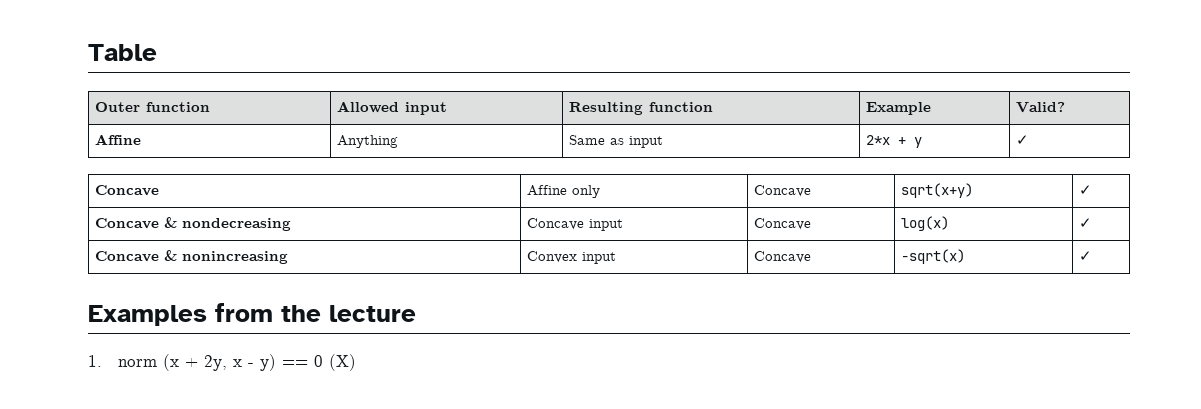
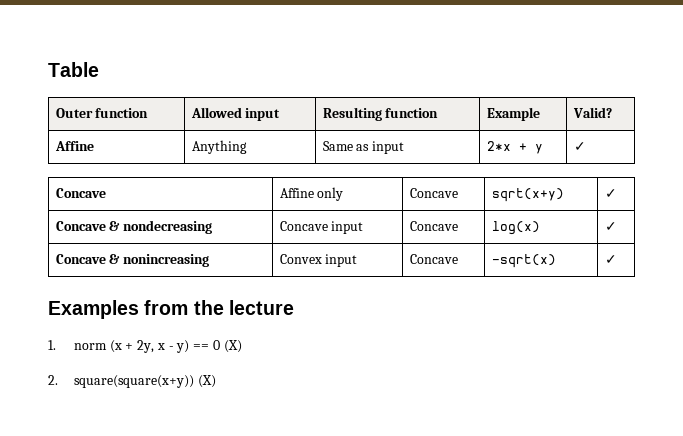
+ 2. square(square(x+y)) (X)

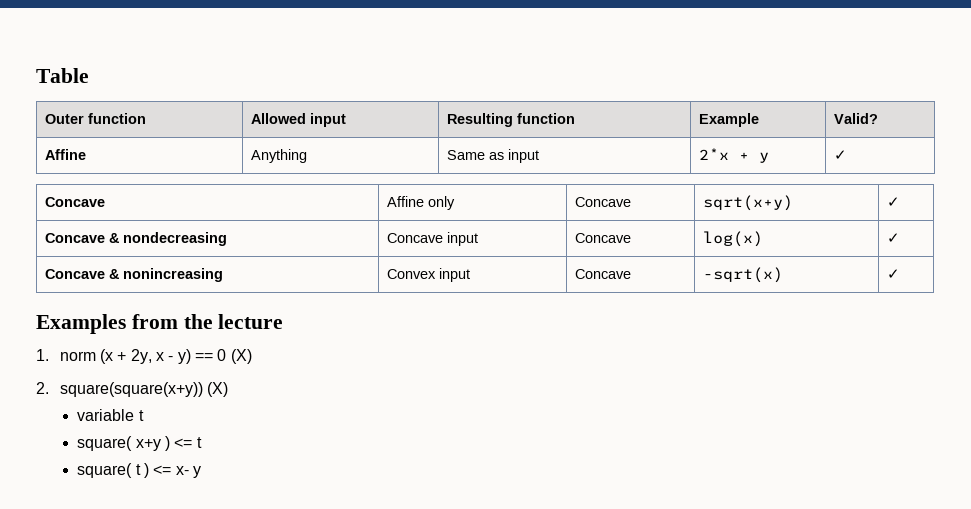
+ variable t
+ square( x+y ) <= t
+ square( t ) <= x- y

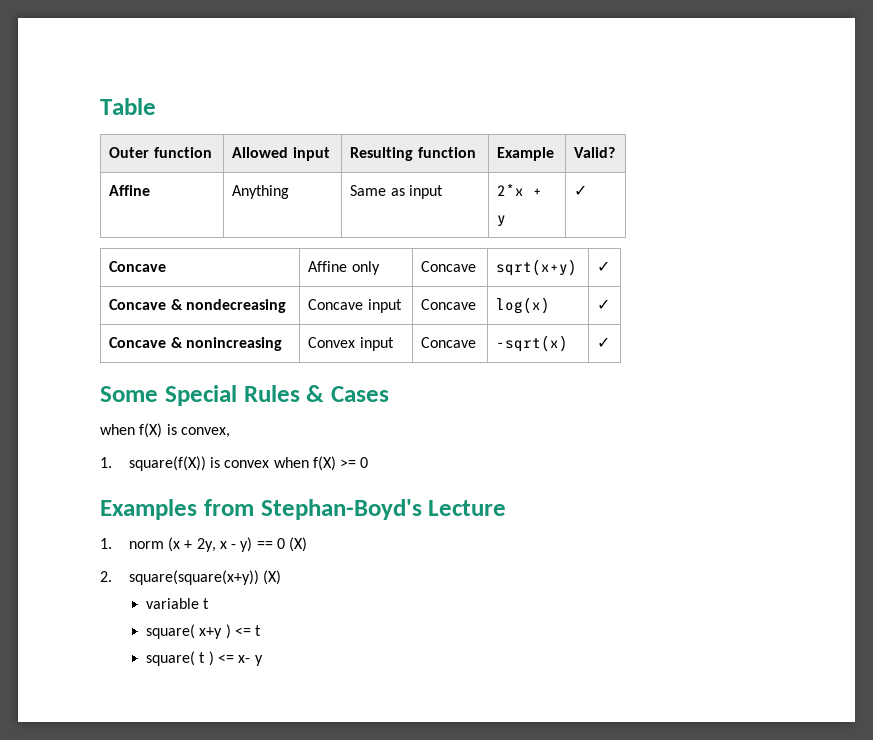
+ Some Special Rules & Cases
+ when f(X) is convex,
+ 1. square(f(X)) is convex when f(X) >= 0
- Examples from the lecture
+ Examples from Stephan-Boyd's Lecture

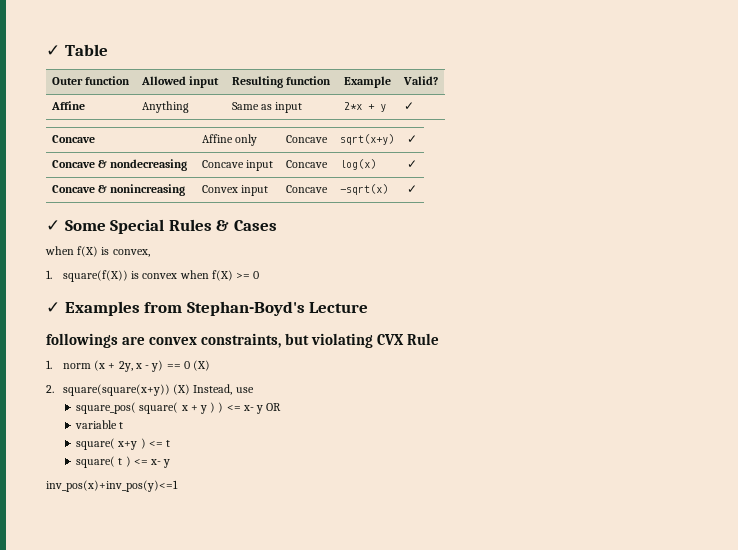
- Table
+ ✓ Table
- Some Special Rules & Cases
+ ✓ Some Special Rules & Cases
- Examples from Stephan-Boyd's Lecture
+ ✓ Examples from Stephan-Boyd's Lecture
+ followings are convex constraints, but violating CVX Rule
- 2. square(square(x+y)) (X)
+ 2. square(square(x+y)) (X) Instead, use
+ square_pos( square( x + y ) ) <= x- y OR
+ inv_pos(x)+inv_pos(y)<=1

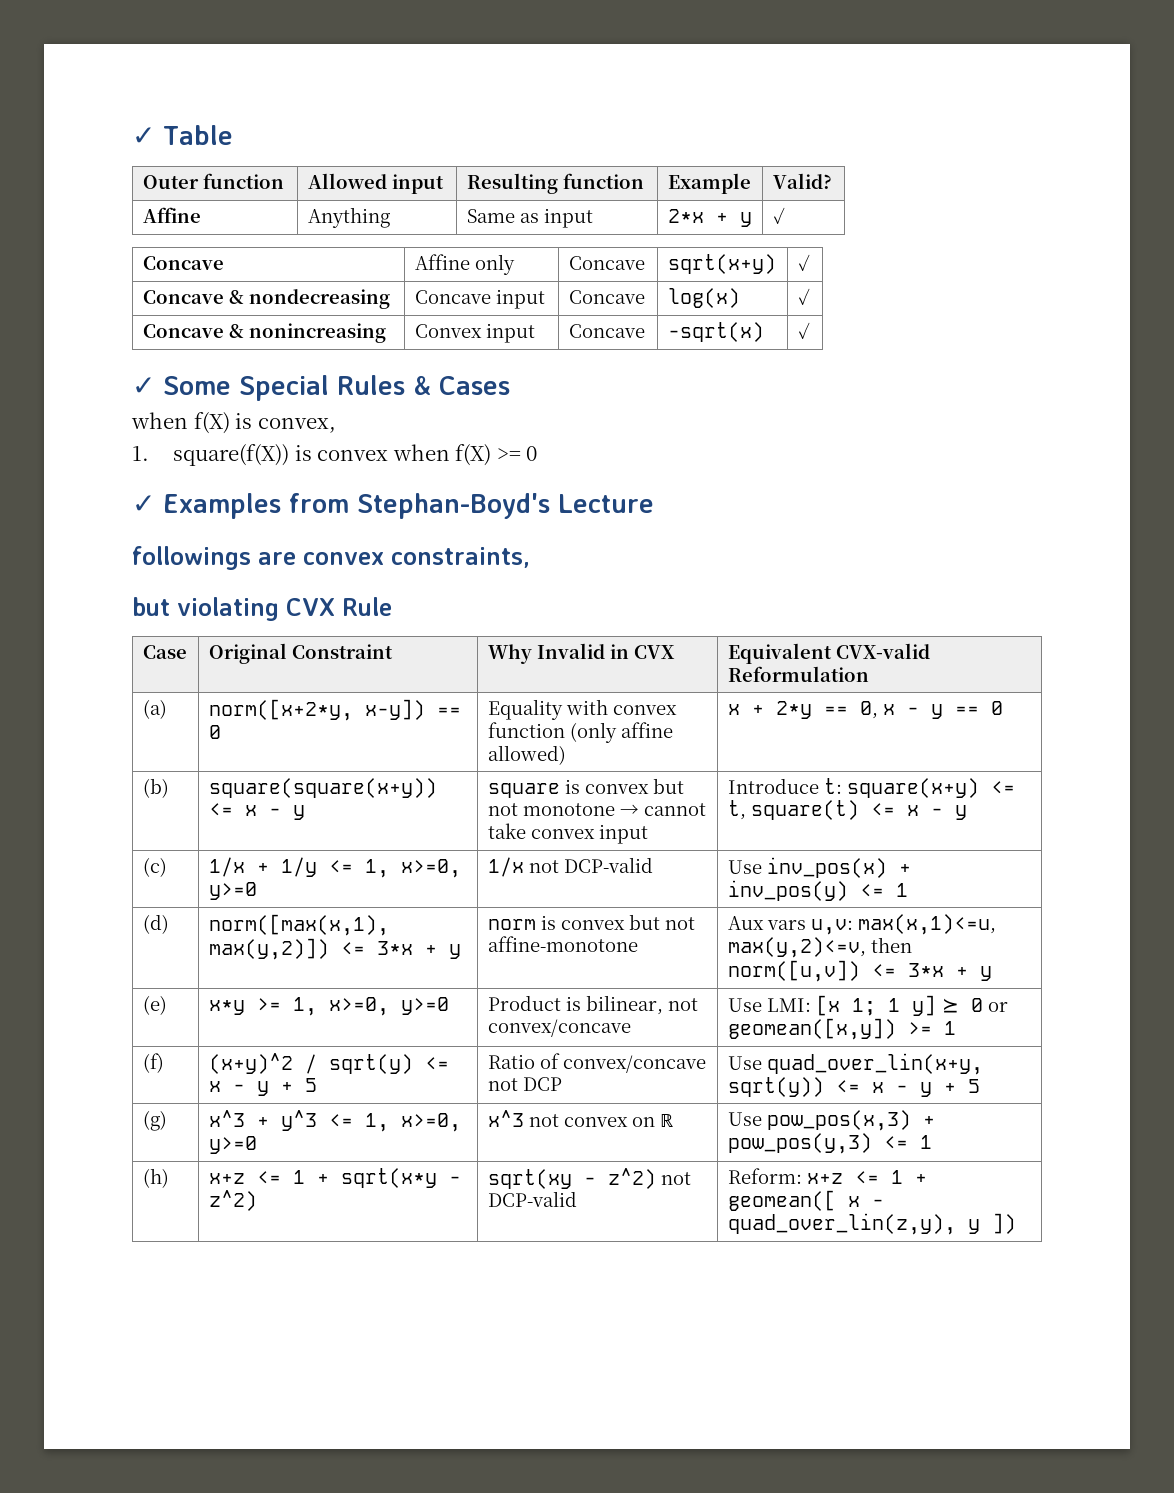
- followings are convex constraints, but violating CVX Rule
+ followings are convex constraints,
+ but violating CVX Rule
- 1. norm (x + 2y, x - y) == 0 (X)
- 2. square(square(x+y)) (X) Instead, use
- square_pos( square( x + y ) ) <= x- y OR
- variable t
- square( x+y ) <= t
- square( t ) <= x- y
- inv_pos(x)+inv_pos(y)<=1
+ Case | Original Constraint | Why Invalid in CVX | Equivalent CVX-valid Reformulation
+ (a) | norm([x+2*y, x-y]) == 0 | Equality with convex function (only affine allowed) | x + 2*y == 0, x - y == 0
+ (b) | square(square(x+y)) <= x - y | square is convex but not monotone → cannot take convex input | Introduce t: square(x+y) <= t, square(t) <= x - y
+ (c) | 1/x + 1/y <= 1, x>=0, y>=0 | 1/x not DCP-valid | Use inv_pos(x) + inv_pos(y) <= 1
+ (d) | norm([max(x,1), max(y,2)]) <= 3*x + y | norm is convex but not affine-monotone | Aux vars u,v: max(x,1)<=u, max(y,2)<=v, then norm([u,v]) <= 3*x + y
+ (e) | x*y >= 1, x>=0, y>=0 | Product is bilinear, not convex/concave | Use LMI: [x 1; 1 y] ⪰ 0 or geomean([x,y]) >= 1
+ (f) | (x+y)^2 / sqrt(y) <= x - y + 5 | Ratio of convex/concave not DCP | Use quad_over_lin(x+y, sqrt(y)) <= x - y + 5
+ (g) | x^3 + y^3 <= 1, x>=0, y>=0 | x^3 not convex on ℝ | Use pow_pos(x,3) + pow_pos(y,3) <= 1
+ (h) | x+z <= 1 + sqrt(x*y - z^2) | sqrt(xy - z^2) not DCP-valid | Reform: x+z <= 1 + geomean([ x - quad_over_lin(z,y), y ])

